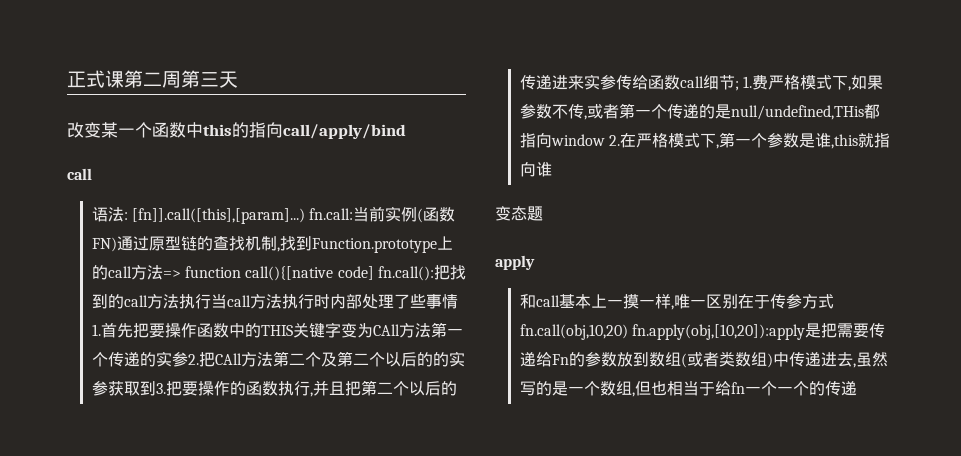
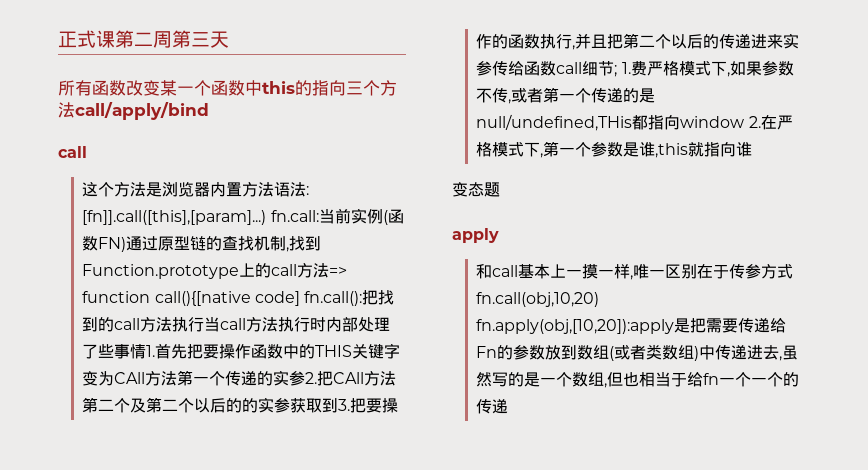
- 改变某一个函数中this的指向call/apply/bind
+ 所有函数改变某一个函数中this的指向三个方法call/apply/bind
- 语法:
+ 这个方法是浏览器内置方法语法:

